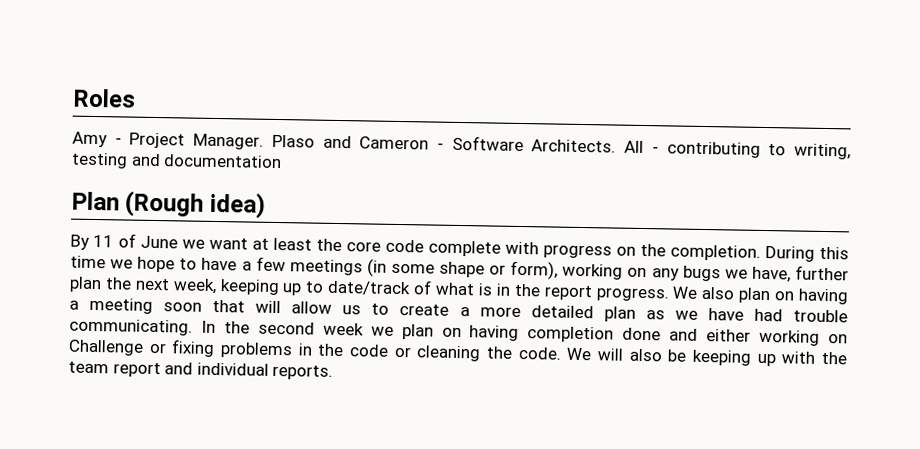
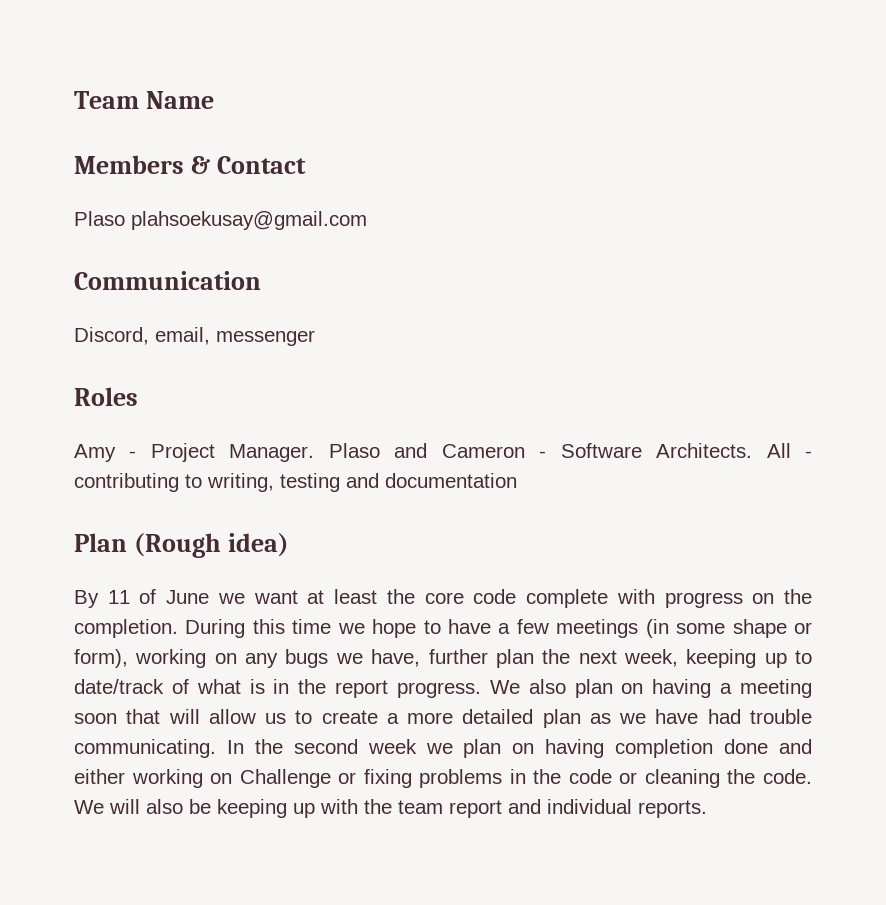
+ Team Name
+ Members & Contact
+ Plaso plahsoekusay@gmail.com
+ Communication
+ Discord, email, messenger

